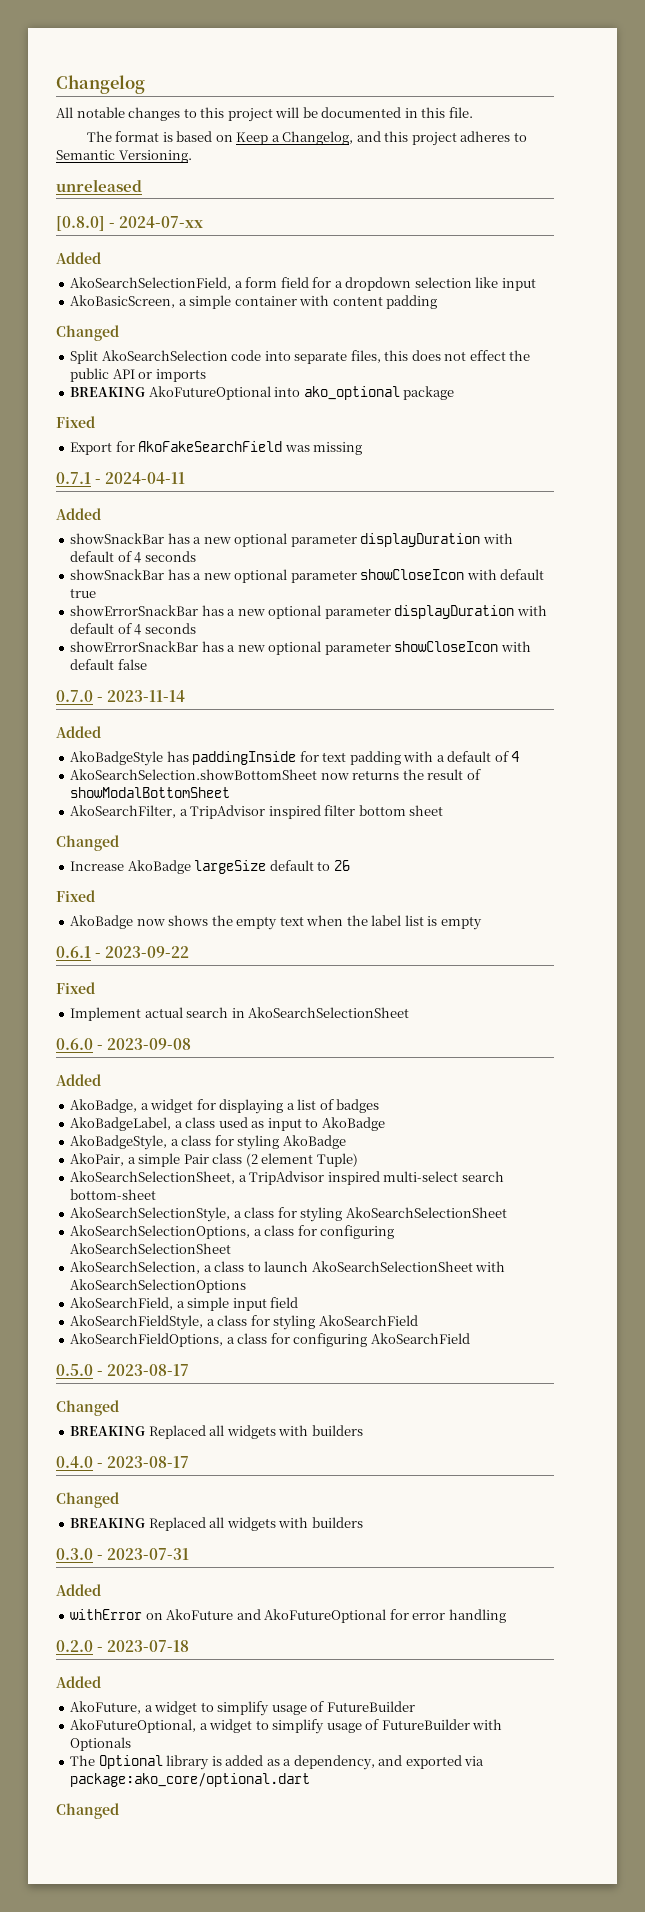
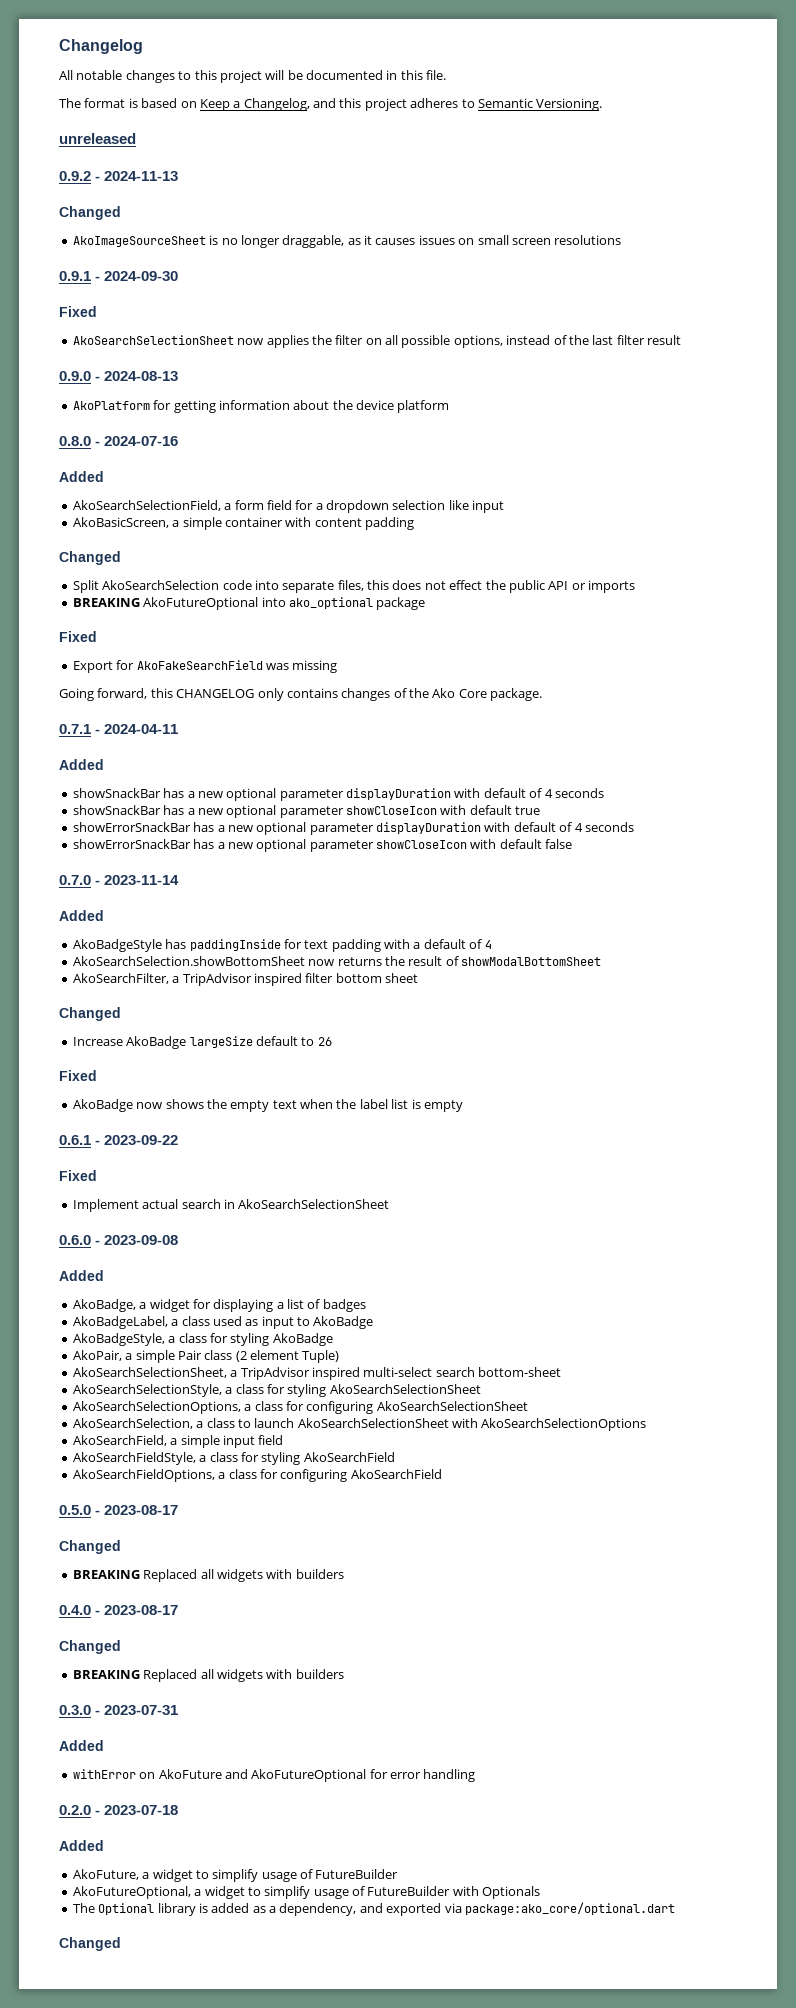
- [0.8.0] - 2024-07-xx
+ 0.9.2 - 2024-11-13
+ Changed
+ AkoImageSourceSheet is no longer draggable, as it causes issues on small screen resolutions
+ 0.9.1 - 2024-09-30
+ Fixed
+ AkoSearchSelectionSheet now applies the filter on all possible options, instead of the last filter result
+ 0.9.0 - 2024-08-13
+ AkoPlatform for getting information about the device platform
+ 0.8.0 - 2024-07-16
+ Going forward, this CHANGELOG only contains changes of the Ako Core package.

